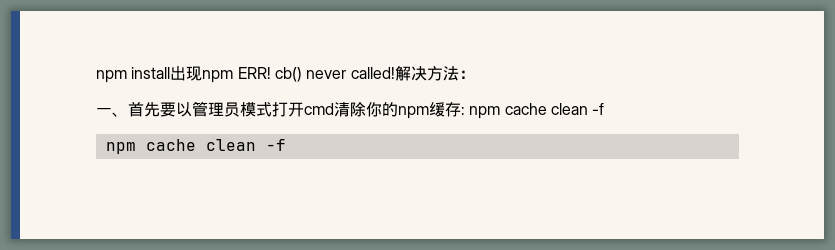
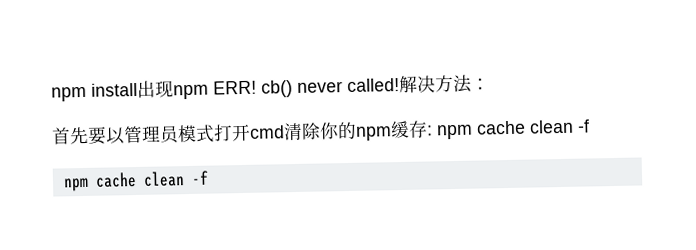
- 一、首先要以管理员模式打开cmd清除你的npm缓存: npm cache clean -f
+ 首先要以管理员模式打开cmd清除你的npm缓存: npm cache clean -f

